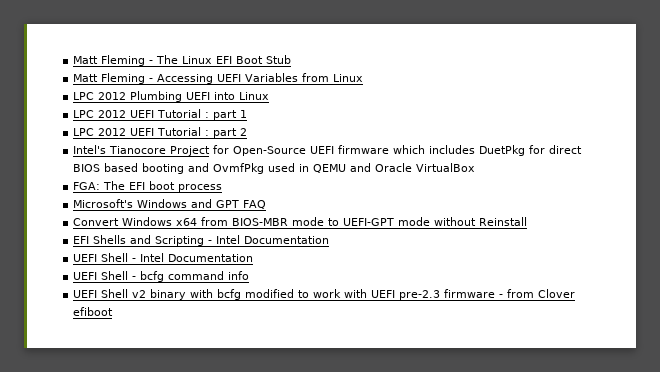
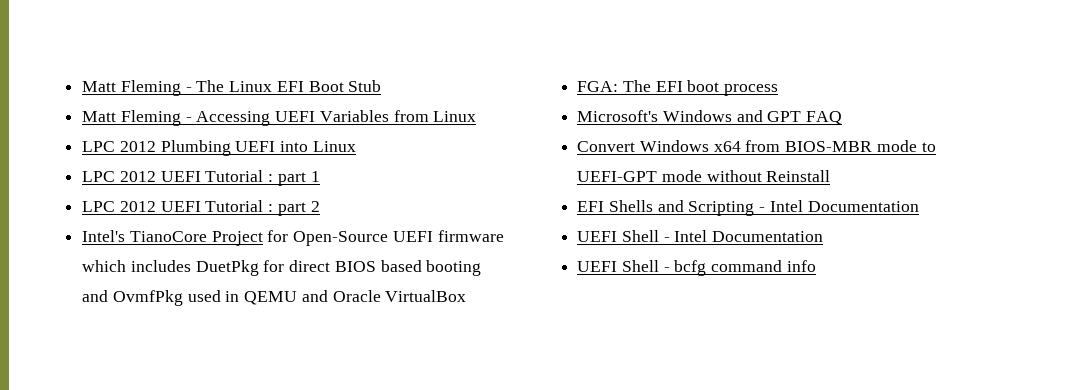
- Intel's Tianocore Project for Open-Source UEFI firmware which includes DuetPkg for direct BIOS based booting and OvmfPkg used in QEMU and Oracle VirtualBox
+ Intel's TianoCore Project for Open-Source UEFI firmware which includes DuetPkg for direct BIOS based booting and OvmfPkg used in QEMU and Oracle VirtualBox
- UEFI Shell v2 binary with bcfg modified to work with UEFI pre-2.3 firmware - from Clover efiboot

